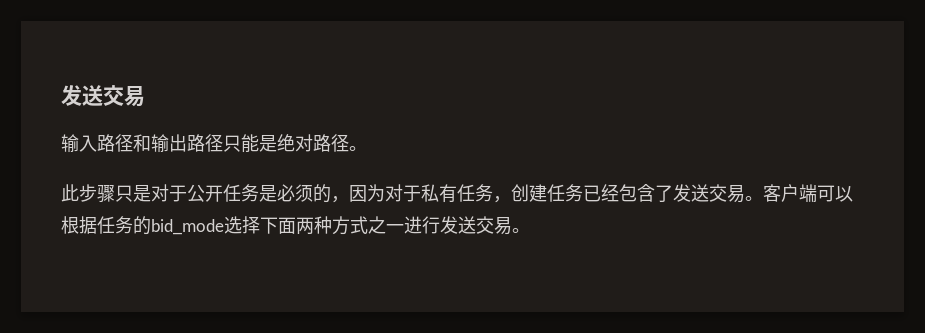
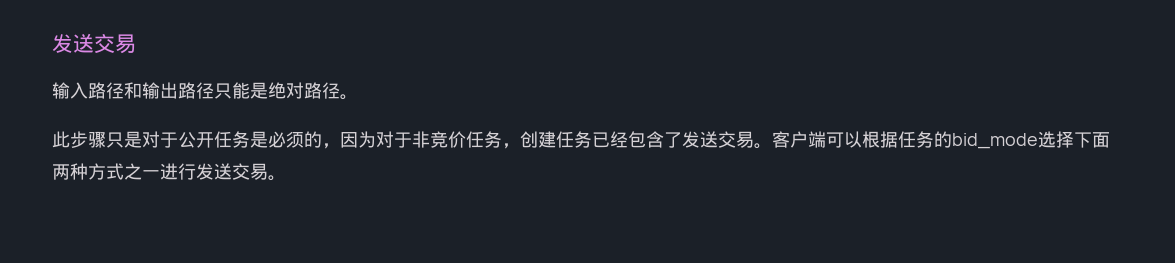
- 此步骤只是对于公开任务是必须的，因为对于私有任务，创建任务已经包含了发送交易。
+ 此步骤只是对于公开任务是必须的，因为对于非竞价任务，创建任务已经包含了发送交易。

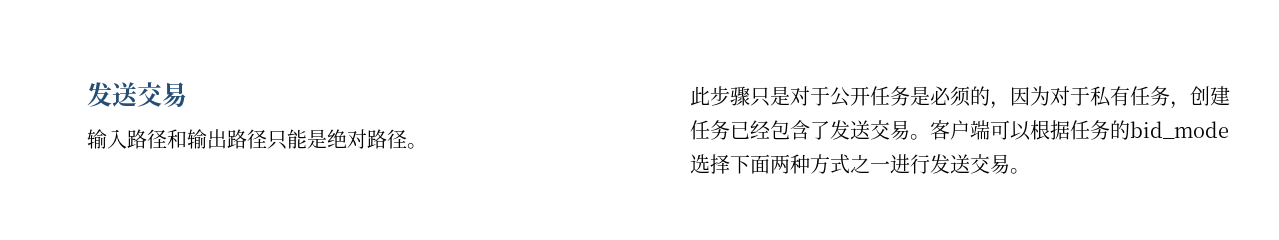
- 此步骤只是对于公开任务是必须的，因为对于非竞价任务，创建任务已经包含了发送交易。
+ 此步骤只是对于公开任务是必须的，因为对于私有任务，创建任务已经包含了发送交易。

